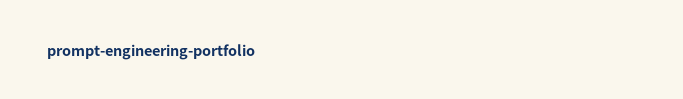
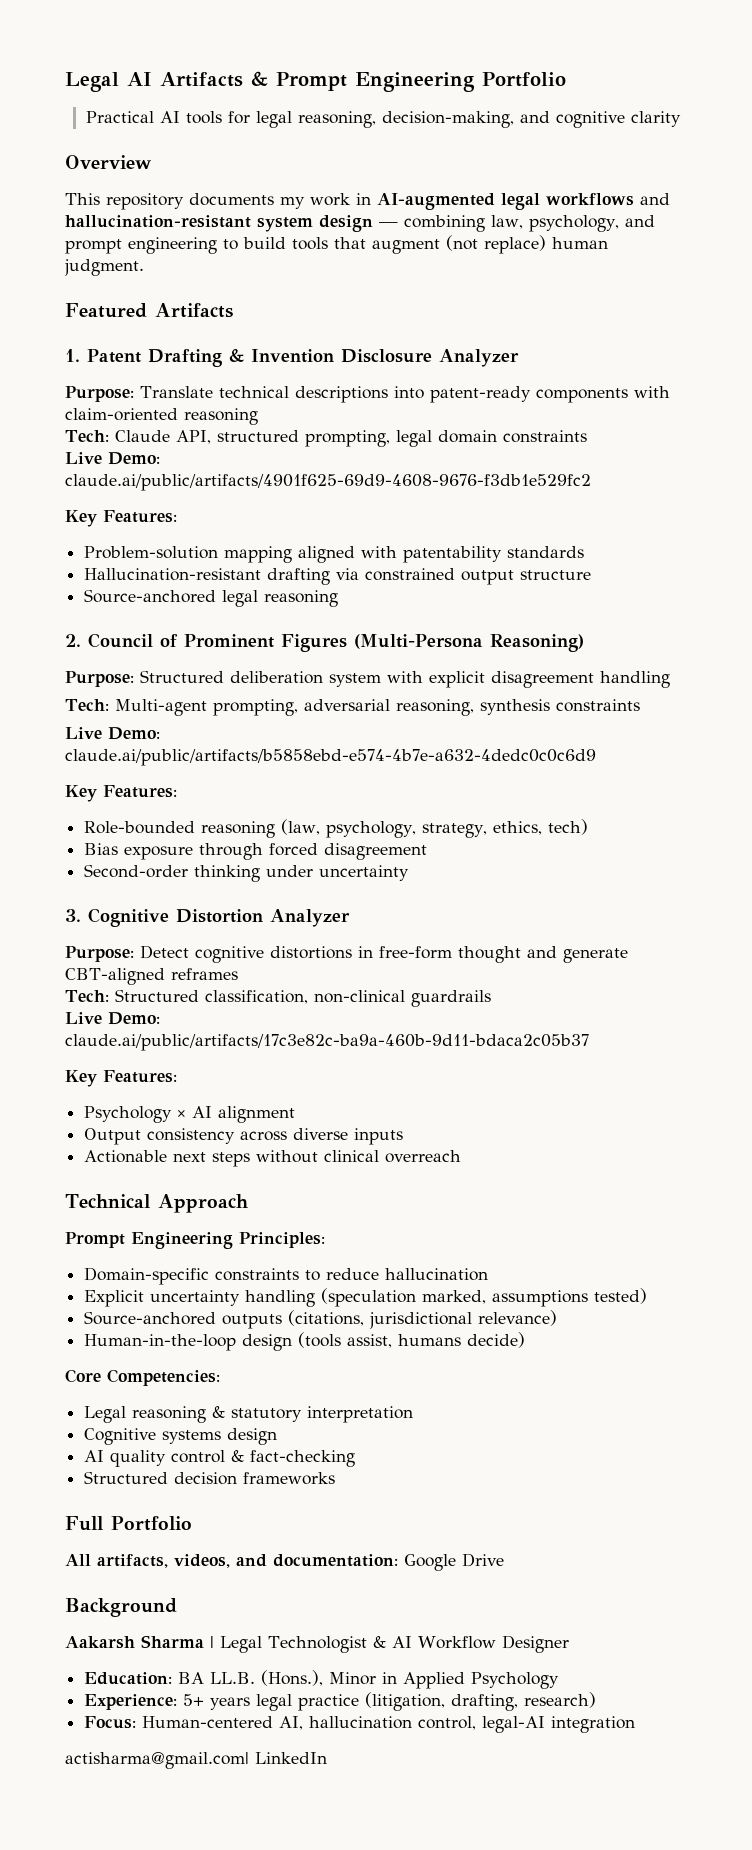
- prompt-engineering-portfolio
+ Legal AI Artifacts & Prompt Engineering Portfolio
+ Practical AI tools for legal reasoning, decision-making, and cognitive clarity
+ Overview
+ This repository documents my work in AI-augmented legal workflows and hallucination-resistant system design — combining law, psychology, and prompt engineering to build tools that augment (not replace) human judgment.
+ Featured Artifacts
+ 1. Patent Drafting & Invention Disclosure Analyzer
+ Purpose: Translate technical descriptions into patent-ready components with claim-oriented reasoning
+ Tech: Claude API, structured prompting, legal domain constraints
+ Live Demo: claude.ai/public/artifacts/4901f625-69d9-4608-9676-f3db1e529fc2
+ Key Features:
+ Problem-solution mapping aligned with patentability standards
+ Hallucination-resistant drafting via constrained output structure
+ Source-anchored legal reasoning
+ 2. Council of Prominent Figures (Multi-Persona Reasoning)
+ Purpose: Structured deliberation system with explicit disagreement handling
+ Tech: Multi-agent prompting, adversarial reasoning, synthesis constraints
+ Live Demo: claude.ai/public/artifacts/b5858ebd-e574-4b7e-a632-4dedc0c0c6d9
+ Key Features:
+ Role-bounded reasoning (law, psychology, strategy, ethics, tech)
+ Bias exposure through forced disagreement
+ Second-order thinking under uncertainty
+ 3. Cognitive Distortion Analyzer
+ Purpose: Detect cognitive distortions in free-form thought and generate CBT-aligned reframes
+ Tech: Structured classification, non-clinical guardrails
+ Live Demo: claude.ai/public/artifacts/17c3e82c-ba9a-460b-9d11-bdaca2c05b37
+ Key Features:
+ Psychology × AI alignment
+ Output consistency across diverse inputs
+ Actionable next steps without clinical overreach
+ Technical Approach
+ Prompt Engineering Principles:
+ Domain-specific constraints to reduce hallucination
+ Explicit uncertainty handling (speculation marked, assumptions tested)
+ Source-anchored outputs (citations, jurisdictional relevance)
+ Human-in-the-loop design (tools assist, humans decide)
+ Core Competencies:
+ Legal reasoning & statutory interpretation
+ Cognitive systems design
+ AI quality control & fact-checking
+ Structured decision frameworks
+ Full Portfolio
+ All artifacts, videos, and documentation: Google Drive
+ Background
+ Aakarsh Sharma | Legal Technologist & AI Workflow Designer
+ Education: BA LL.B. (Hons.), Minor in Applied Psychology
+ Experience: 5+ years legal practice (litigation, drafting, research)
+ Focus: Human-centered AI, hallucination control, legal-AI integration
+ actisharma@gmail.com| LinkedIn

